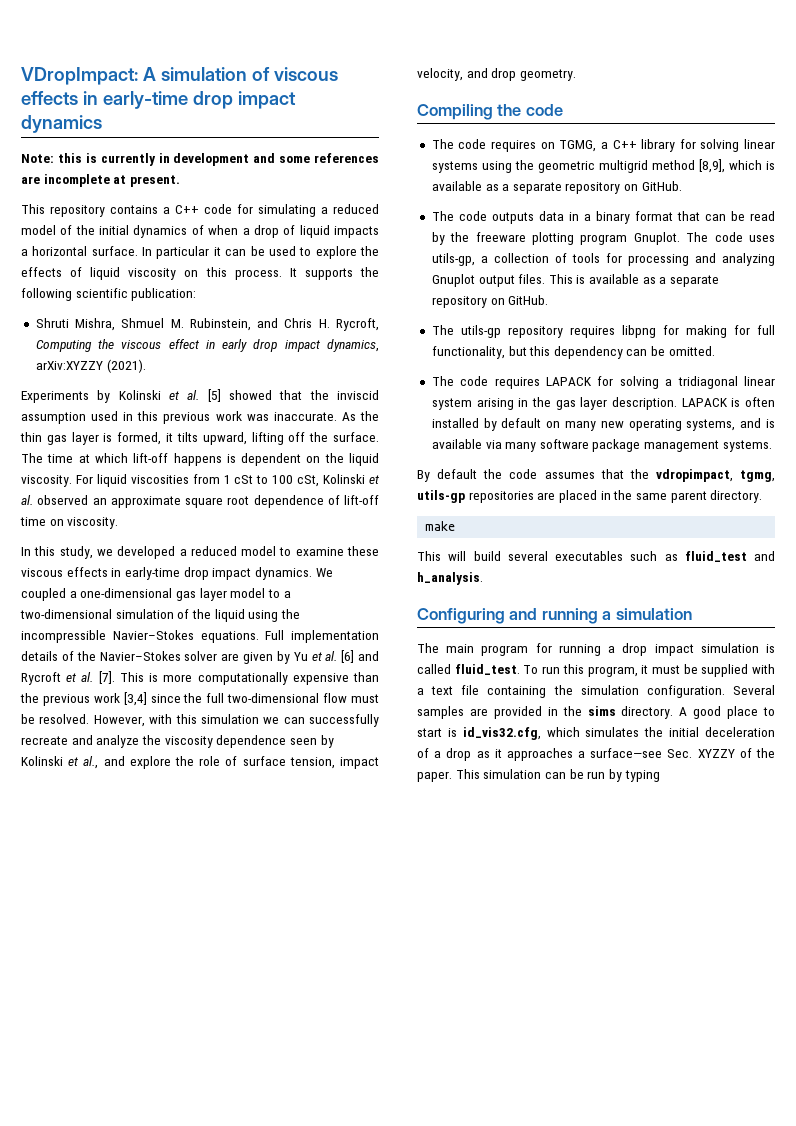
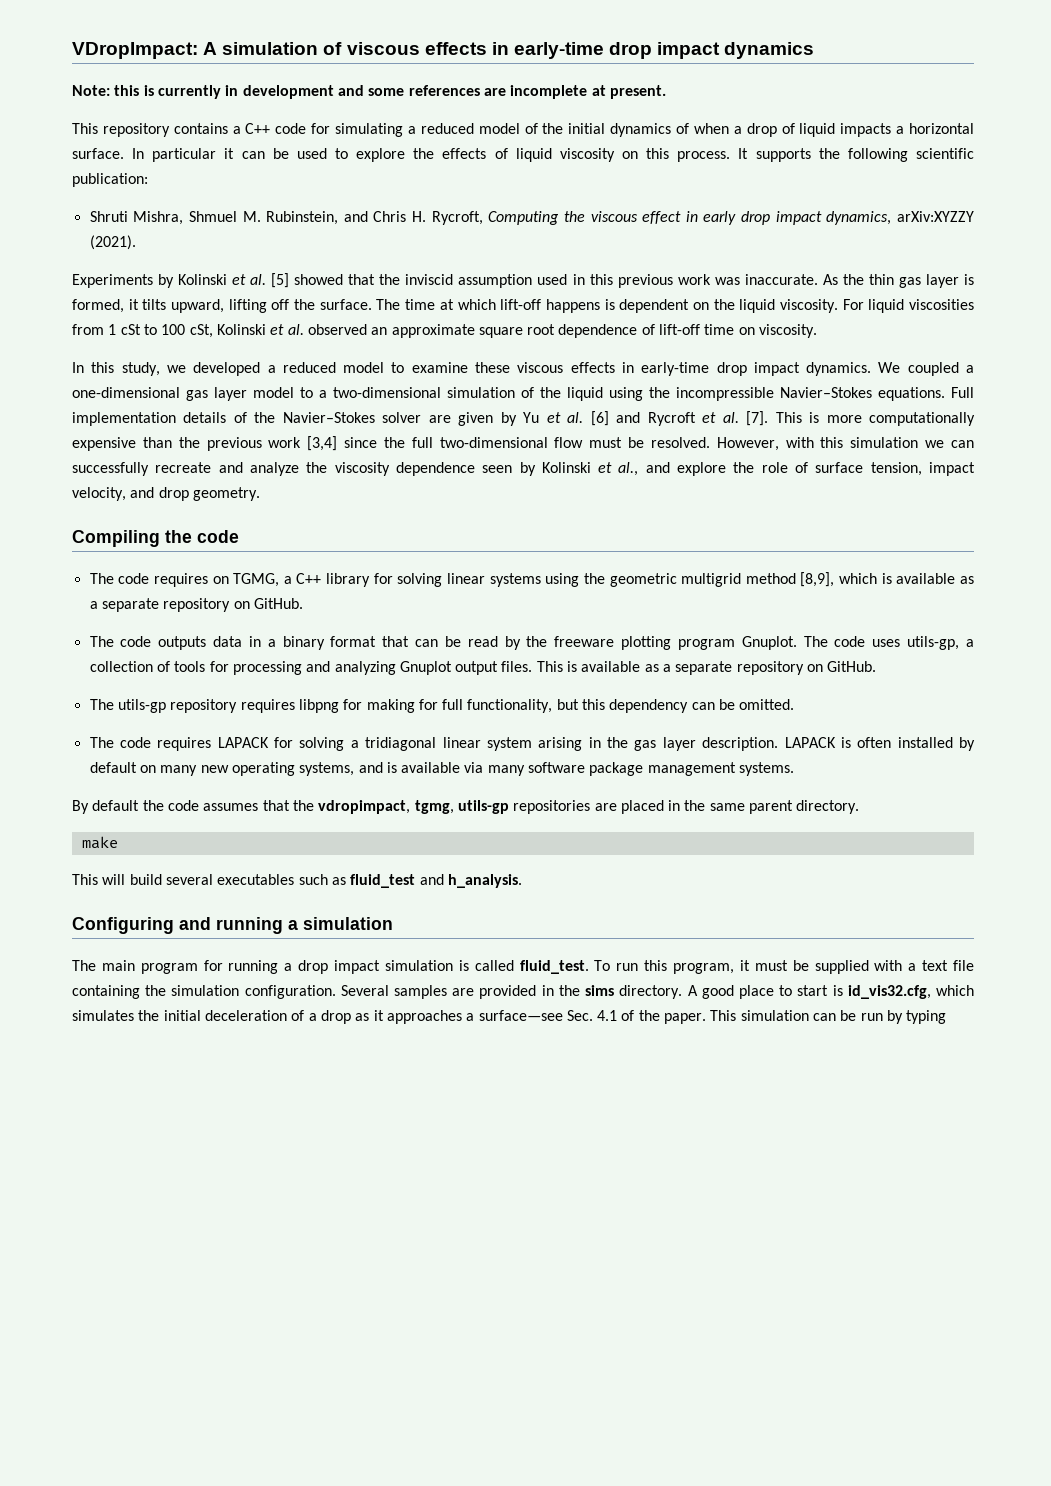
- A good place to start is id_vis32.cfg, which simulates the initial deceleration of a drop as it approaches a surface—see Sec. XYZZY of the paper.
+ A good place to start is id_vis32.cfg, which simulates the initial deceleration of a drop as it approaches a surface—see Sec. 4.1 of the paper.

